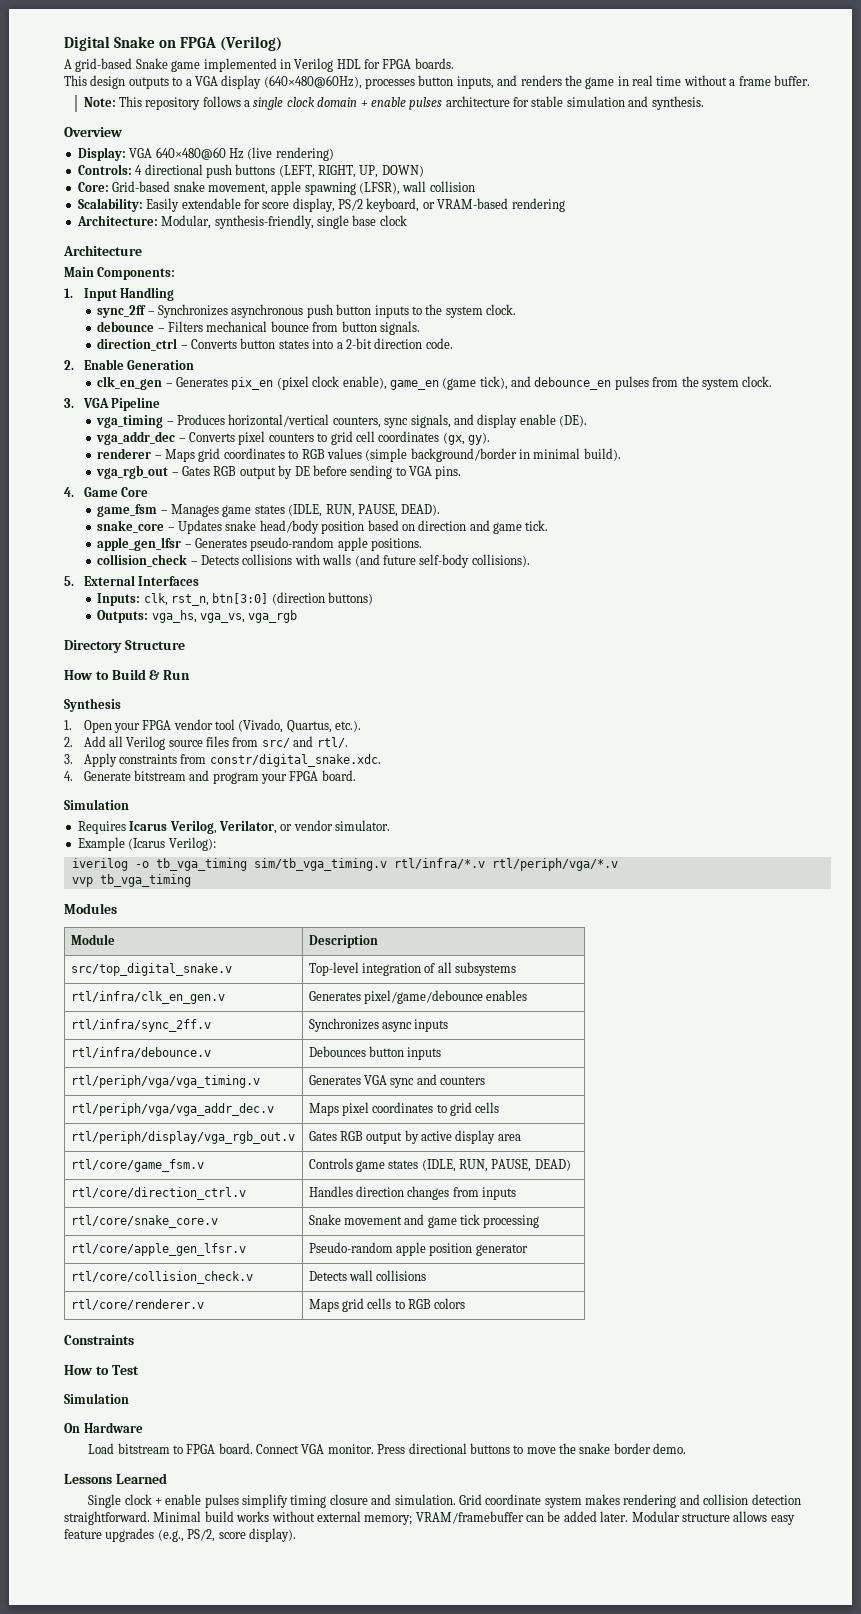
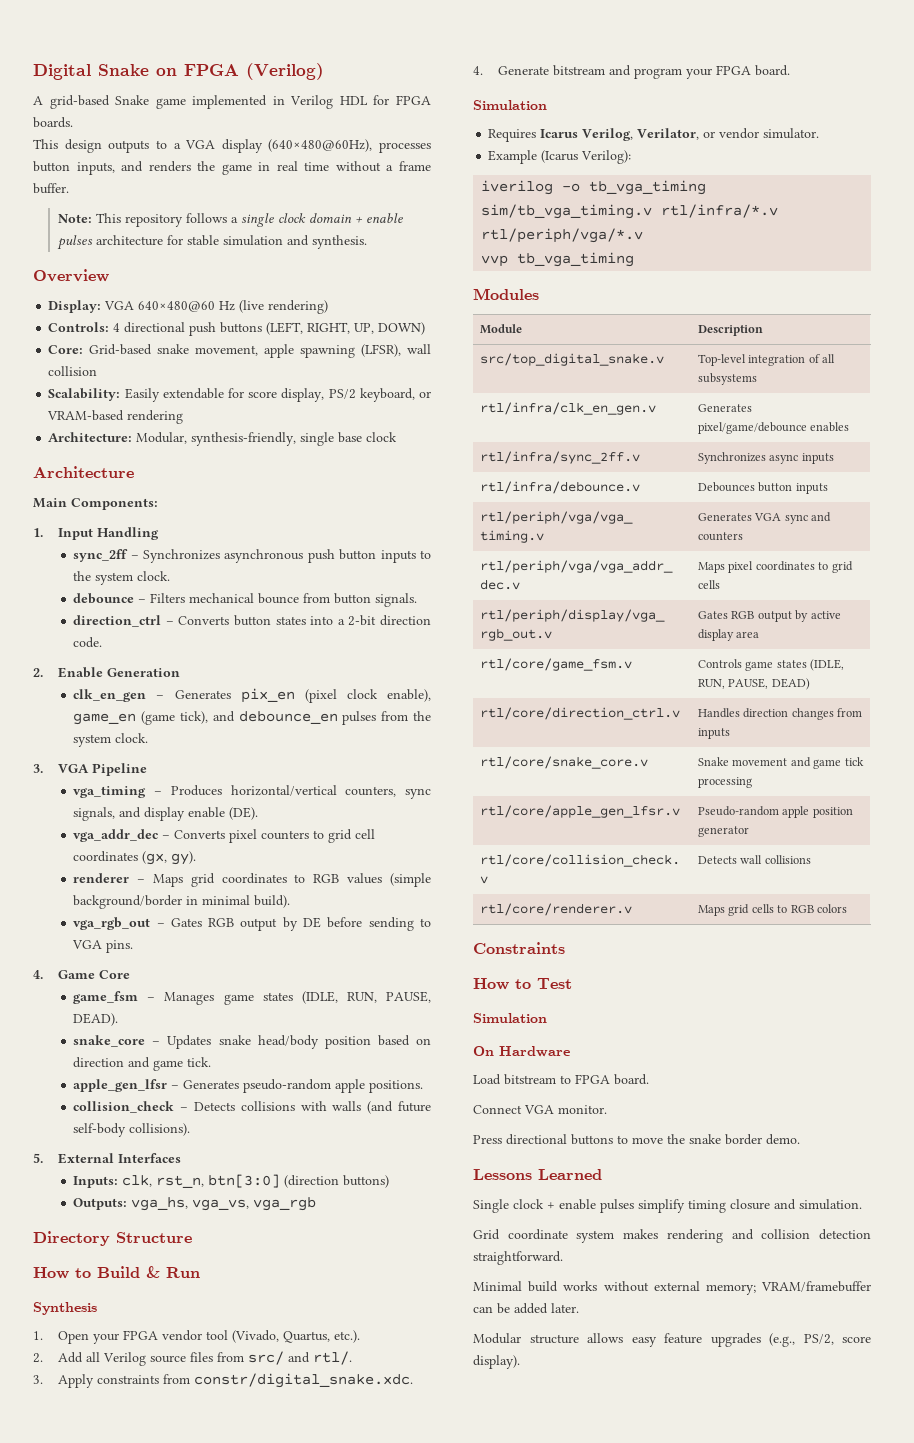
- Load bitstream to FPGA board. Connect VGA monitor. Press directional buttons to move the snake border demo.
+ Load bitstream to FPGA board.
+ Connect VGA monitor.
+ Press directional buttons to move the snake border demo.
- Single clock + enable pulses simplify timing closure and simulation. Grid coordinate system makes rendering and collision detection straightforward. Minimal build works without external memory; VRAM/framebuffer can be added later. Modular structure allows easy feature upgrades (e.g., PS/2, score display).
+ Single clock + enable pulses simplify timing closure and simulation.
+ Grid coordinate system makes rendering and collision detection straightforward.
+ Minimal build works without external memory; VRAM/framebuffer can be added later.
+ Modular structure allows easy feature upgrades (e.g., PS/2, score display).

